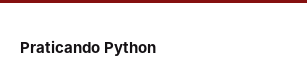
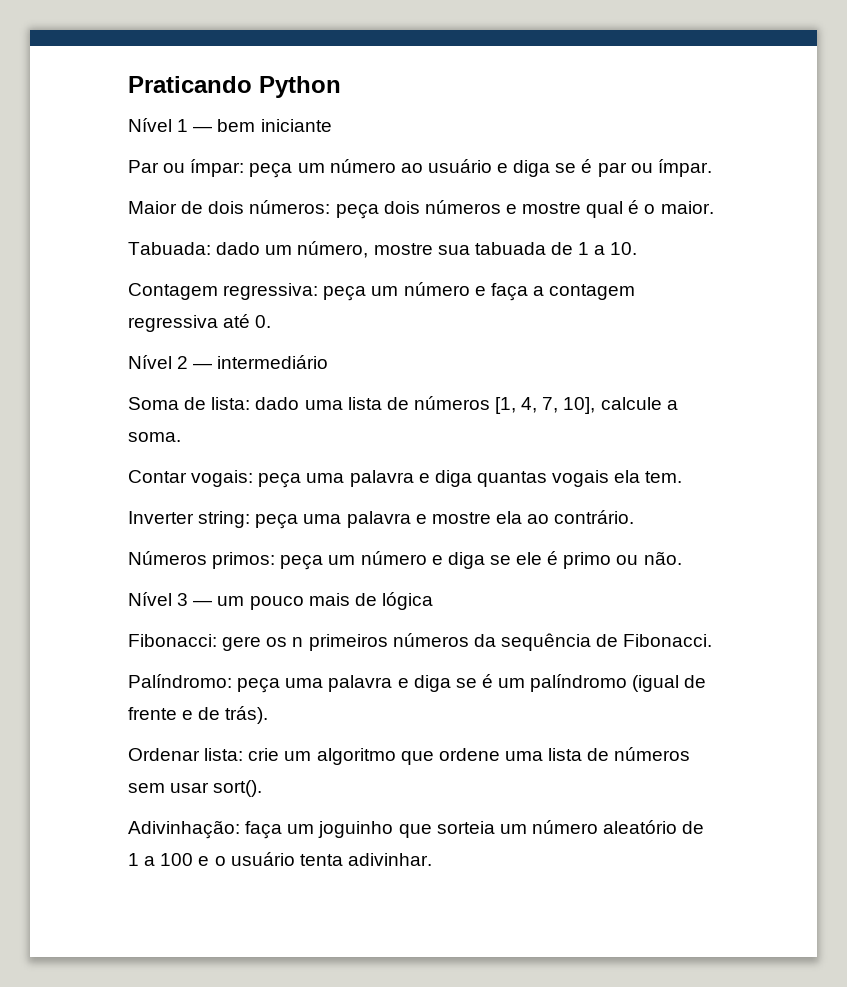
+ Nível 1 — bem iniciante
+ Par ou ímpar: peça um número ao usuário e diga se é par ou ímpar.
+ Maior de dois números: peça dois números e mostre qual é o maior.
+ Tabuada: dado um número, mostre sua tabuada de 1 a 10.
+ Contagem regressiva: peça um número e faça a contagem regressiva até 0.
+ Nível 2 — intermediário
+ Soma de lista: dado uma lista de números [1, 4, 7, 10], calcule a soma.
+ Contar vogais: peça uma palavra e diga quantas vogais ela tem.
+ Inverter string: peça uma palavra e mostre ela ao contrário.
+ Números primos: peça um número e diga se ele é primo ou não.
+ Nível 3 — um pouco mais de lógica
+ Fibonacci: gere os n primeiros números da sequência de Fibonacci.
+ Palíndromo: peça uma palavra e diga se é um palíndromo (igual de frente e de trás).
+ Ordenar lista: crie um algoritmo que ordene uma lista de números sem usar sort().
+ Adivinhação: faça um joguinho que sorteia um número aleatório de 1 a 100 e o usuário tenta adivinhar.

